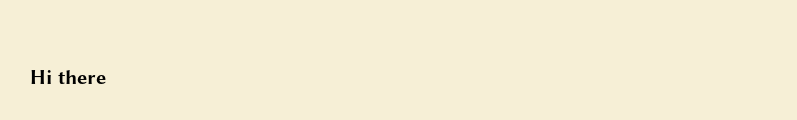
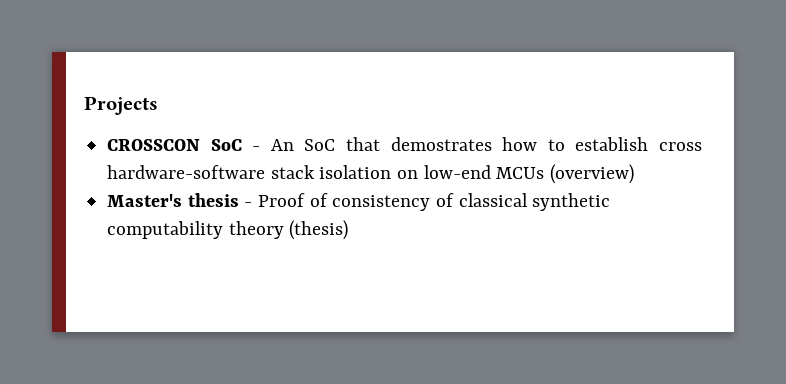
- Hi there
+ Projects
+ CROSSCON SoC - An SoC that demostrates how to establish cross hardware-software stack isolation on low-end MCUs (overview)
+ Master's thesis - Proof of consistency of classical synthetic computability theory (thesis)

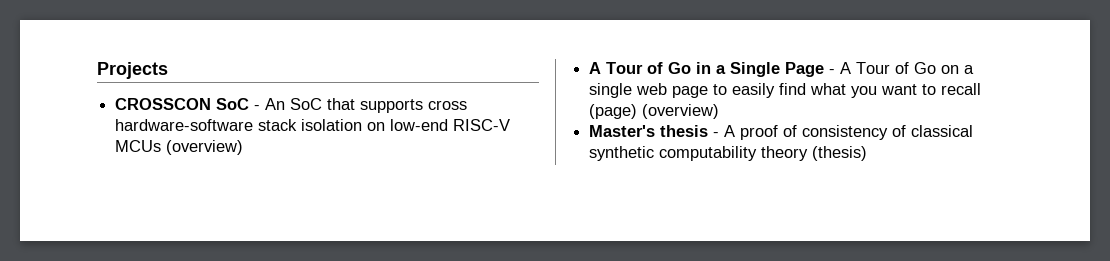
- CROSSCON SoC - An SoC that demostrates how to establish cross hardware-software stack isolation on low-end MCUs (overview)
+ CROSSCON SoC - An SoC that supports cross hardware-software stack isolation on low-end RISC-V MCUs (overview)
+ A Tour of Go in a Single Page - A Tour of Go on a single web page to easily find what you want to recall (page) (overview)
- Master's thesis - Proof of consistency of classical synthetic computability theory (thesis)
+ Master's thesis - A proof of consistency of classical synthetic computability theory (thesis)

